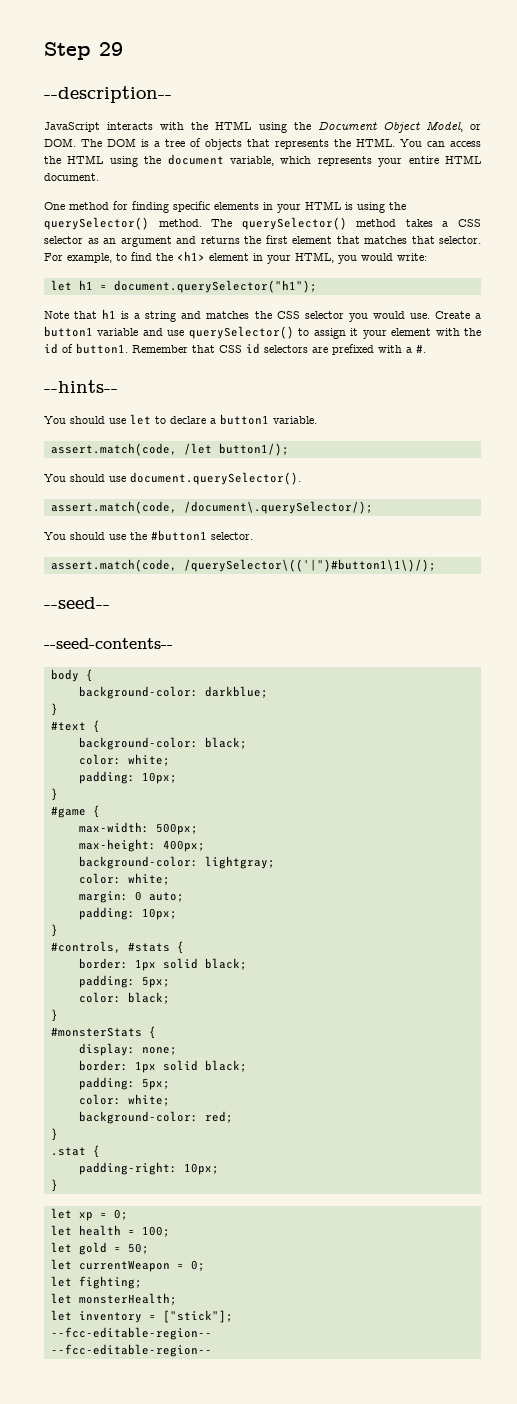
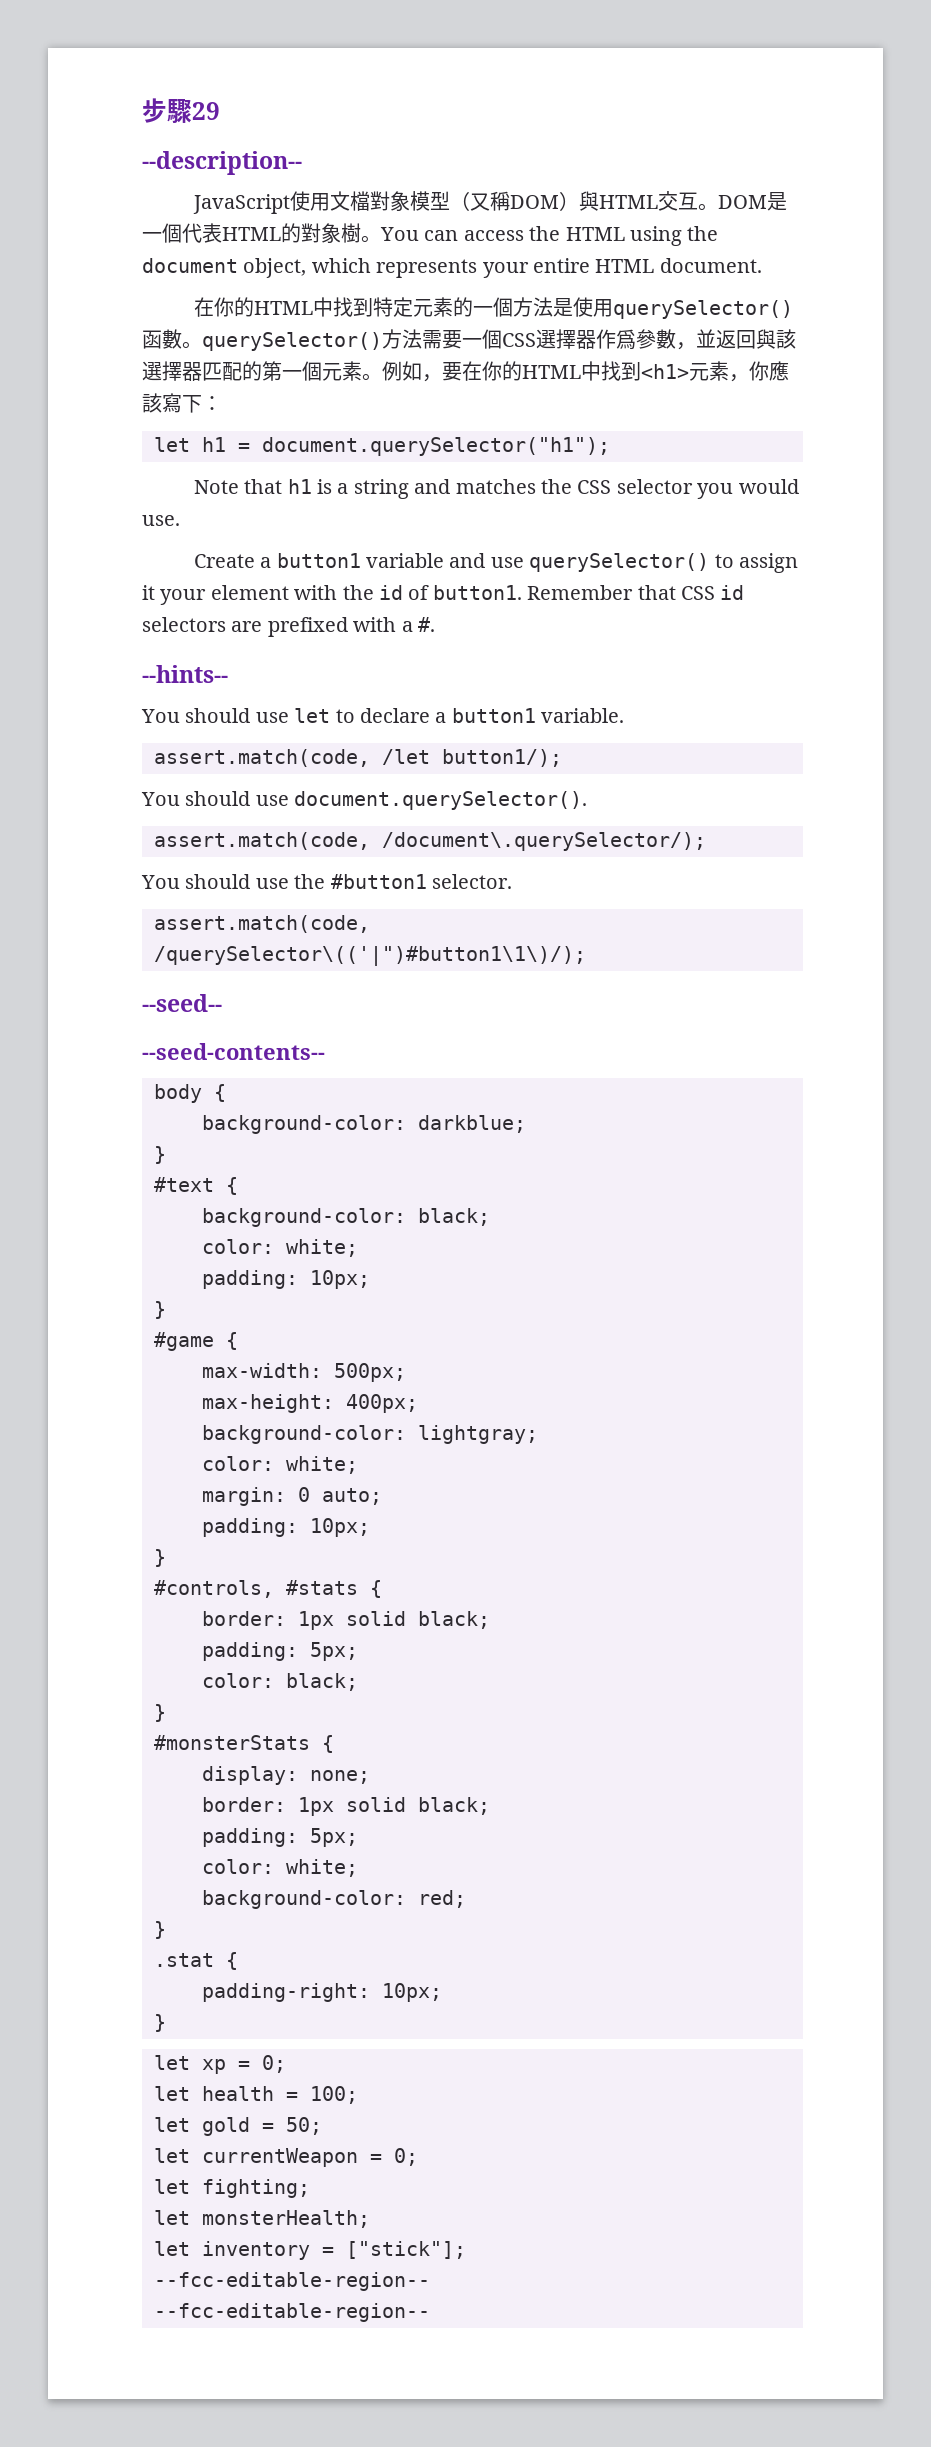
- Step 29
+ 步驟29
- JavaScript interacts with the HTML using the Document Object Model, or DOM. The DOM is a tree of objects that represents the HTML.
+ JavaScript使用文檔對象模型（又稱DOM）與HTML交互。DOM是一個代表HTML的對象樹。
- You can access the HTML using the document variable, which represents your entire HTML document.
+ You can access the HTML using the document object, which represents your entire HTML document.
- One method for finding specific elements in your HTML is using the querySelector() method. The querySelector() method takes a CSS selector as an argument and returns the first element that matches that selector. For example, to find the <h1> element in your HTML, you would write:
+ 在你的HTML中找到特定元素的一個方法是使用querySelector()函數。querySelector()方法需要一個CSS選擇器作爲參數，並返回與該選擇器匹配的第一個元素。例如，要在你的HTML中找到<h1>元素，你應該寫下：
- Note that h1 is a string and matches the CSS selector you would use. Create a button1 variable and use querySelector() to assign it your element with the id of button1.
+ Note that h1 is a string and matches the CSS selector you would use.
+ Create a button1 variable and use querySelector() to assign it your element with the id of button1.

